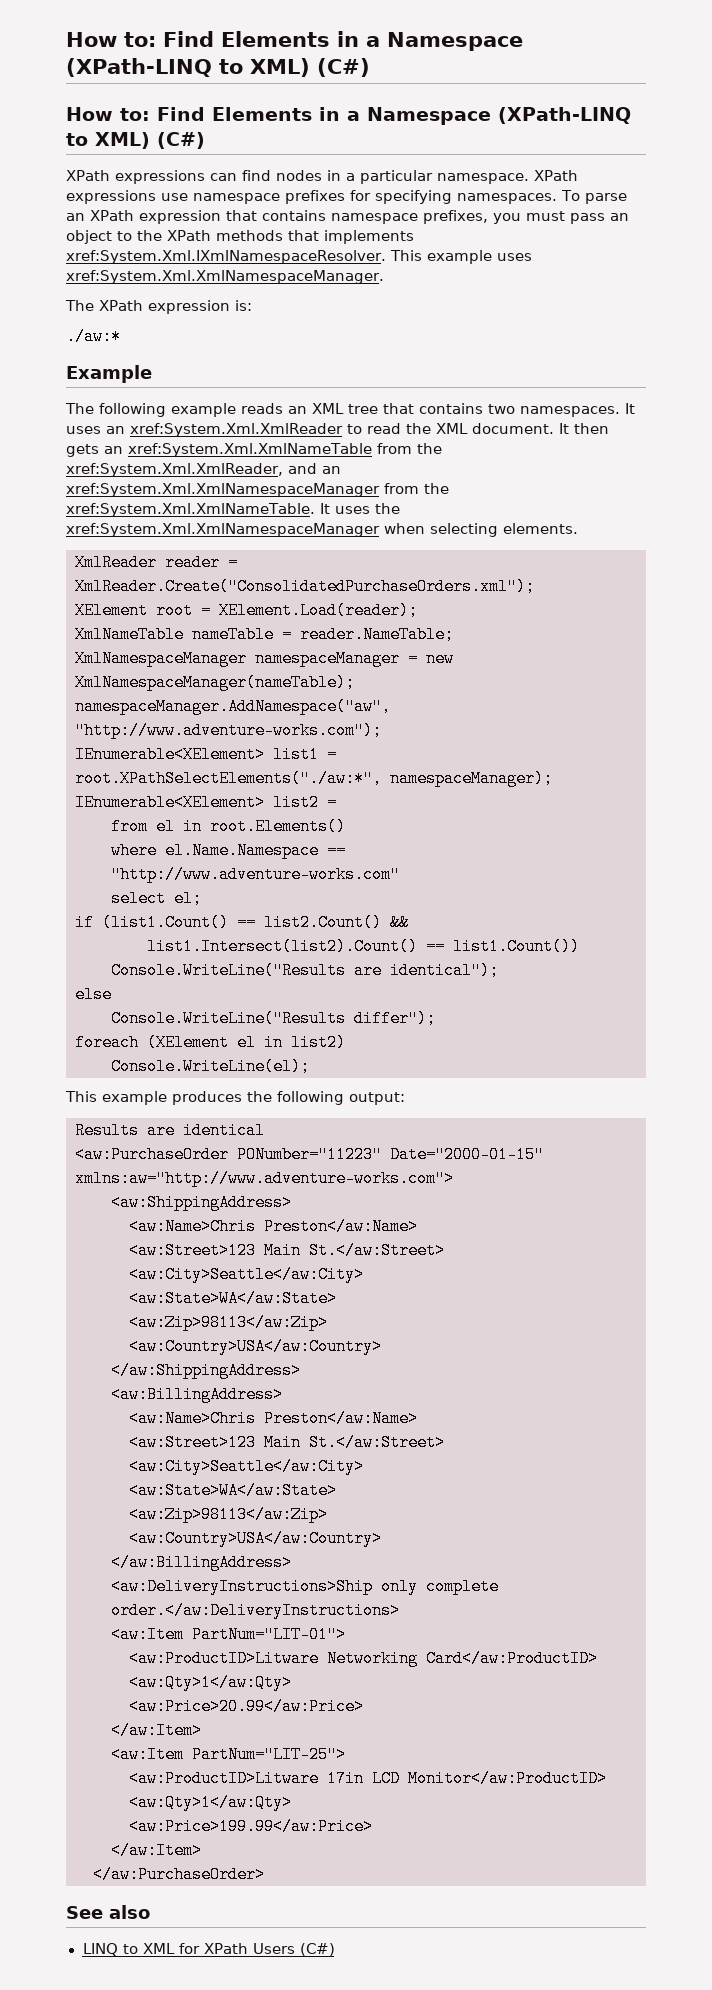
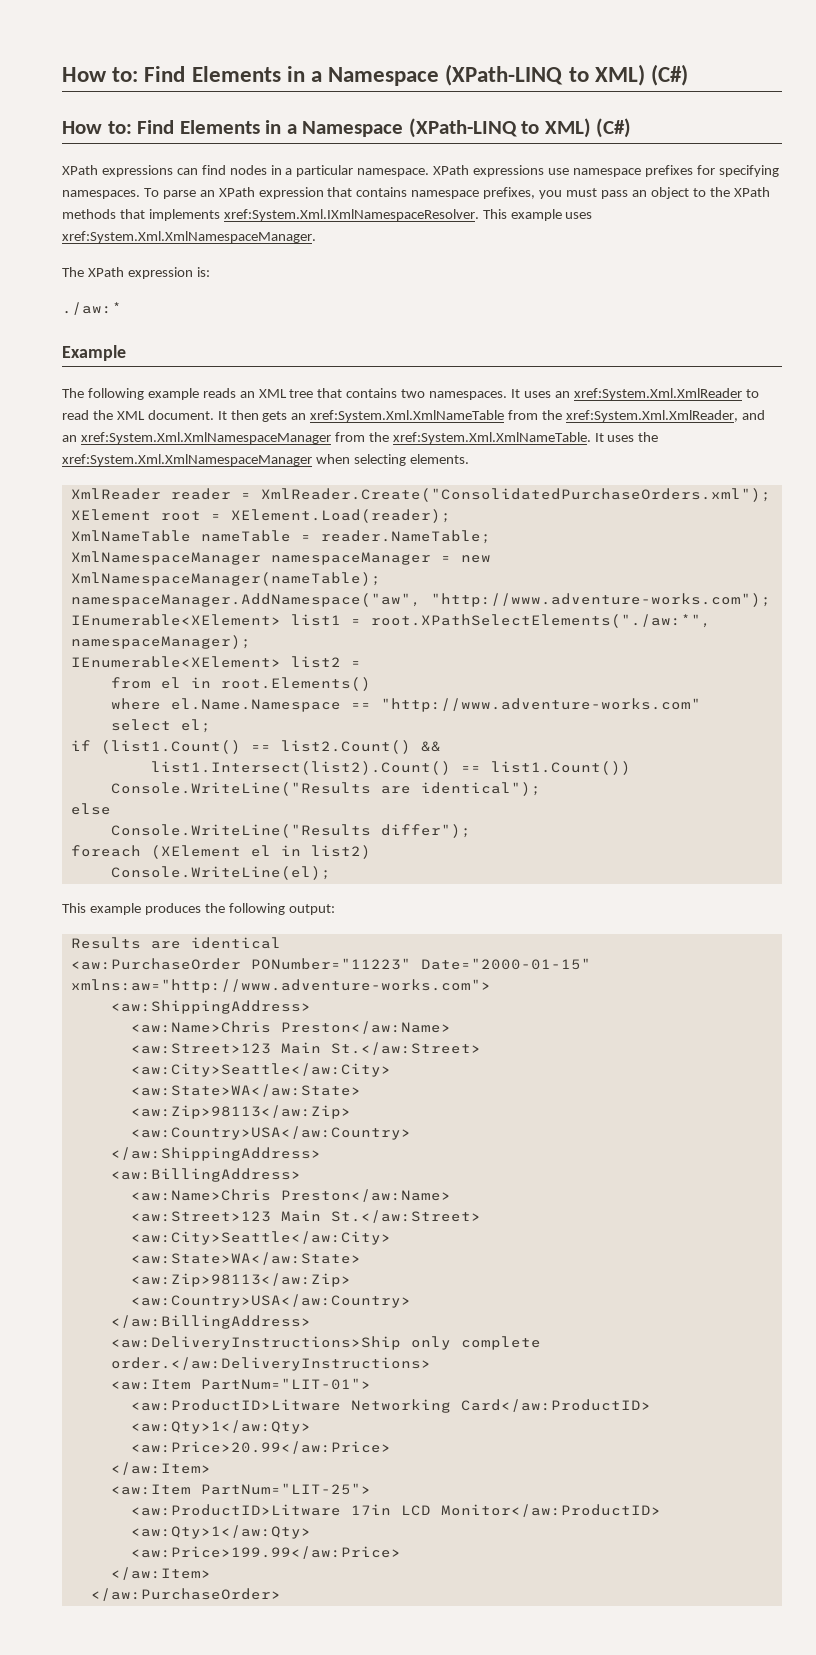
- See also
- LINQ to XML for XPath Users (C#)

